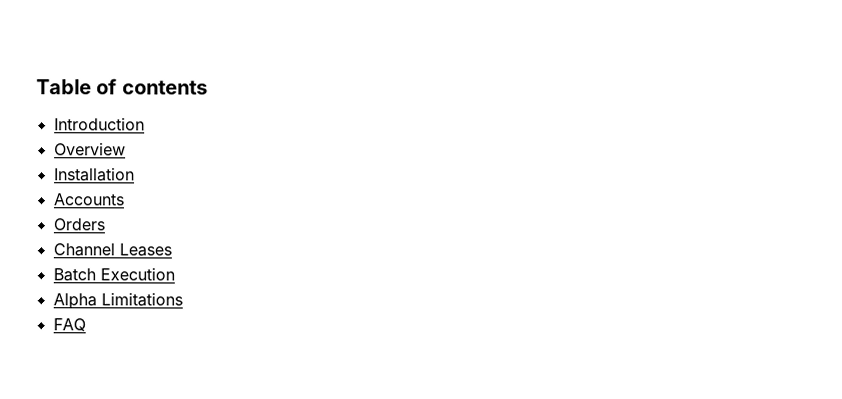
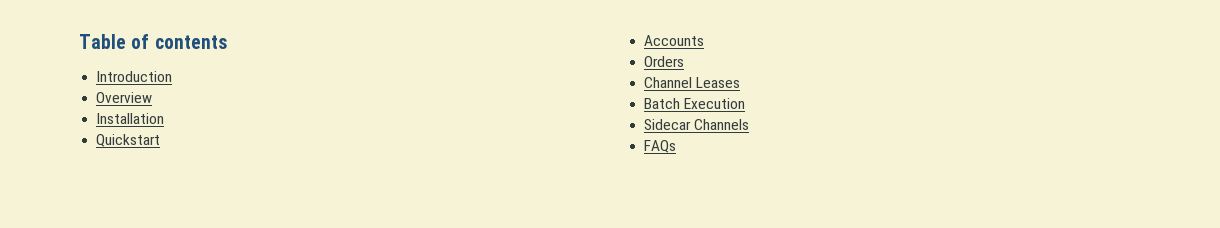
+ Quickstart
- Alpha Limitations
- FAQ
+ Sidecar Channels
+ FAQs

